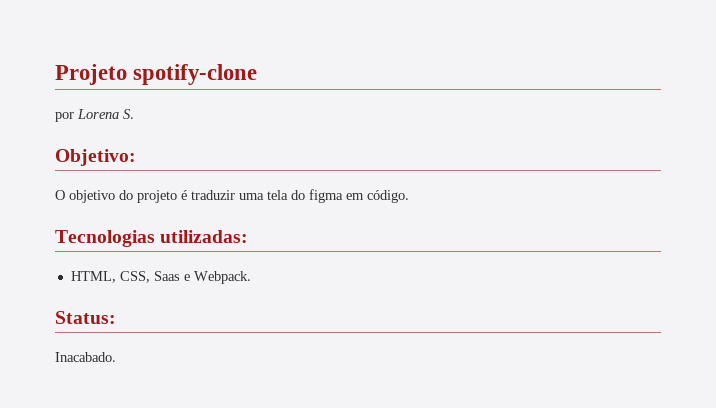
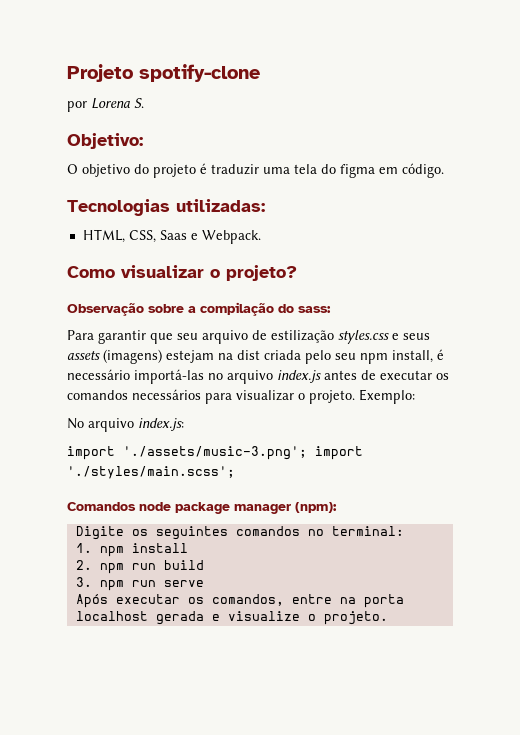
- Status:
- Inacabado.
+ Como visualizar o projeto?
+ Observação sobre a compilação do sass:
+ Para garantir que seu arquivo de estilização styles.css e seus assets (imagens) estejam na dist criada pelo seu npm install, é necessário importá-las no arquivo index.js antes de executar os comandos necessários para visualizar o projeto. Exemplo:
+ No arquivo index.js:
+ import './assets/music-3.png'; import './styles/main.scss';
+ Comandos node package manager (npm):
+ Digite os seguintes comandos no terminal:
+ 1. npm install
+ 2. npm run build
+ 3. npm run serve
+ Após executar os comandos, entre na porta localhost gerada e visualize o projeto.

